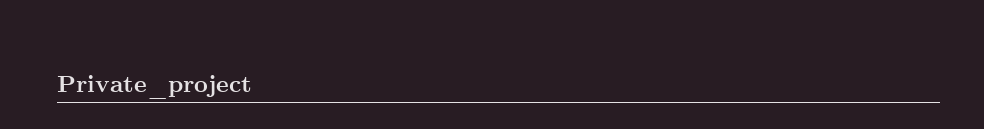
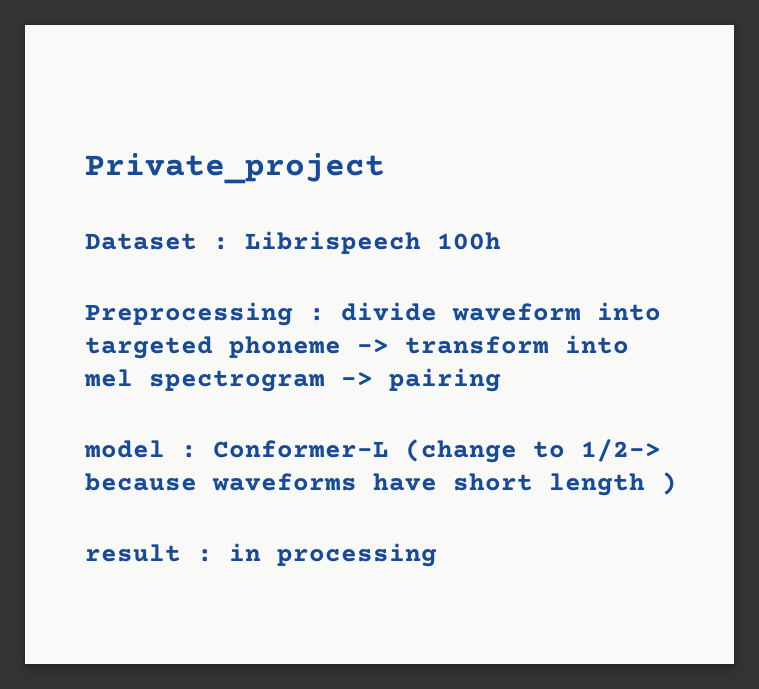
+ Dataset : Librispeech 100h
+ Preprocessing : divide waveform into targeted phoneme -> transform into mel spectrogram -> pairing
+ model : Conformer-L (change to 1/2-> because waveforms have short length )
+ result : in processing

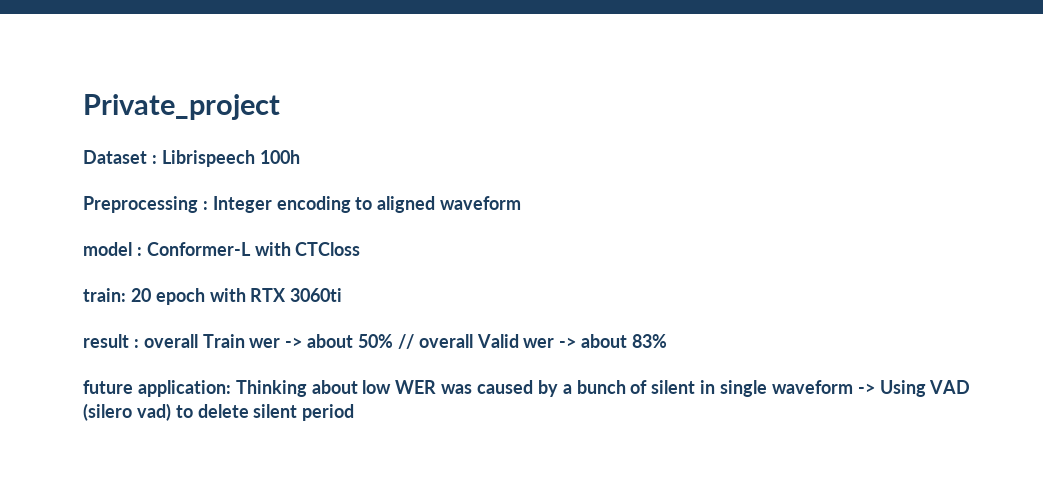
- Preprocessing : divide waveform into targeted phoneme -> transform into mel spectrogram -> pairing
- model : Conformer-L (change to 1/2-> because waveforms have short length )
- result : in processing
+ Preprocessing : Integer encoding to aligned waveform
+ model : Conformer-L with CTCloss
+ train: 20 epoch with RTX 3060ti
+ result : overall Train wer -> about 50% // overall Valid wer -> about 83%
+ future application: Thinking about low WER was caused by a bunch of silent in single waveform -> Using VAD (silero vad) to delete silent period

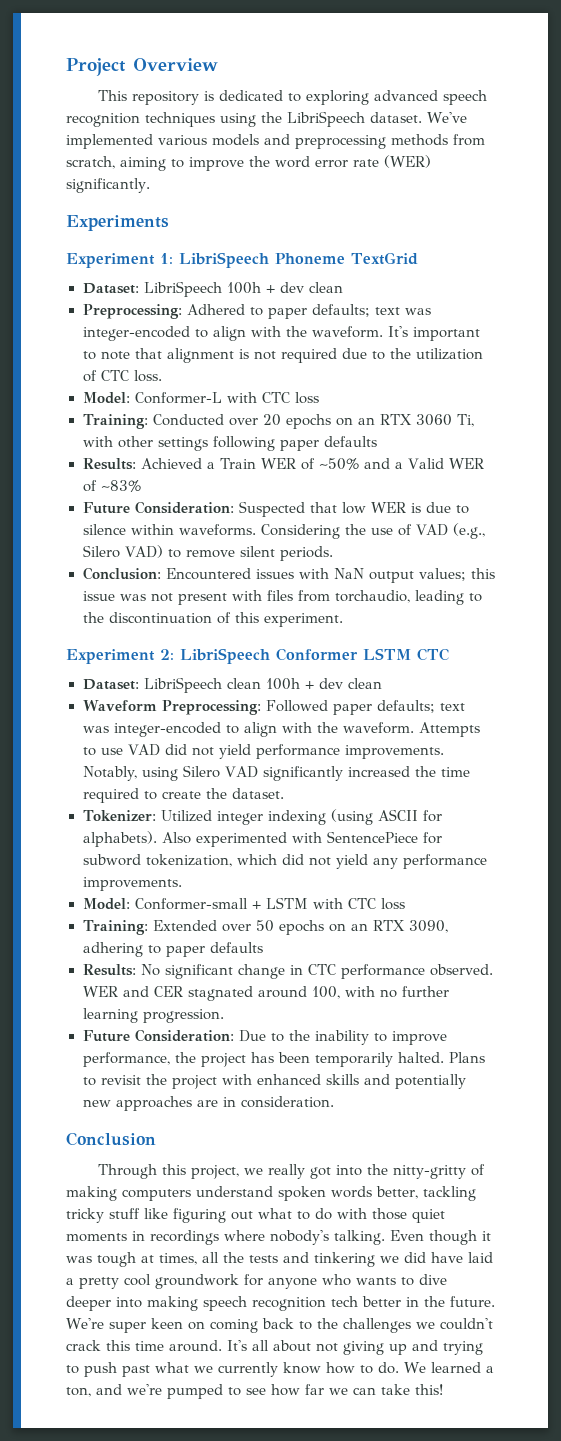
- Private_project
- Dataset : Librispeech 100h
- Preprocessing : Integer encoding to aligned waveform
- model : Conformer-L with CTCloss
- train: 20 epoch with RTX 3060ti
- result : overall Train wer -> about 50% // overall Valid wer -> about 83%
- future application: Thinking about low WER was caused by a bunch of silent in single waveform -> Using VAD (silero vad) to delete silent period
+ Project Overview
+ This repository is dedicated to exploring advanced speech recognition techniques using the LibriSpeech dataset. We've implemented various models and preprocessing methods from scratch, aiming to improve the word error rate (WER) significantly.
+ Experiments
+ Experiment 1: LibriSpeech Phoneme TextGrid
+ Dataset: LibriSpeech 100h + dev clean
+ Preprocessing: Adhered to paper defaults; text was integer-encoded to align with the waveform. It's important to note that alignment is not required due to the utilization of CTC loss.
+ Model: Conformer-L with CTC loss
+ Training: Conducted over 20 epochs on an RTX 3060 Ti, with other settings following paper defaults
+ Results: Achieved a Train WER of ~50% and a Valid WER of ~83%
+ Future Consideration: Suspected that low WER is due to silence within waveforms. Considering the use of VAD (e.g., Silero VAD) to remove silent periods.
+ Conclusion: Encountered issues with NaN output values; this issue was not present with files from torchaudio, leading to the discontinuation of this experiment.
+ Experiment 2: LibriSpeech Conformer LSTM CTC
+ Dataset: LibriSpeech clean 100h + dev clean
+ Waveform Preprocessing: Followed paper defaults; text was integer-encoded to align with the waveform. Attempts to use VAD did not yield performance improvements. Notably, using Silero VAD significantly increased the time required to create the dataset.
+ Tokenizer: Utilized integer indexing (using ASCII for alphabets). Also experimented with SentencePiece for subword tokenization, which did not yield any performance improvements.
+ Model: Conformer-small + LSTM with CTC loss
+ Training: Extended over 50 epochs on an RTX 3090, adhering to paper defaults
+ Results: No significant change in CTC performance observed. WER and CER stagnated around 100, with no further learning progression.
+ Future Consideration: Due to the inability to improve performance, the project has been temporarily halted. Plans to revisit the project with enhanced skills and potentially new approaches are in consideration.
+ Conclusion
+ Through this project, we really got into the nitty-gritty of making computers understand spoken words better, tackling tricky stuff like figuring out what to do with those quiet moments in recordings where nobody's talking. Even though it was tough at times, all the tests and tinkering we did have laid a pretty cool groundwork for anyone who wants to dive deeper into making speech recognition tech better in the future. We're super keen on coming back to the challenges we couldn't crack this time around. It's all about not giving up and trying to push past what we currently know how to do. We learned a ton, and we're pumped to see how far we can take this!

